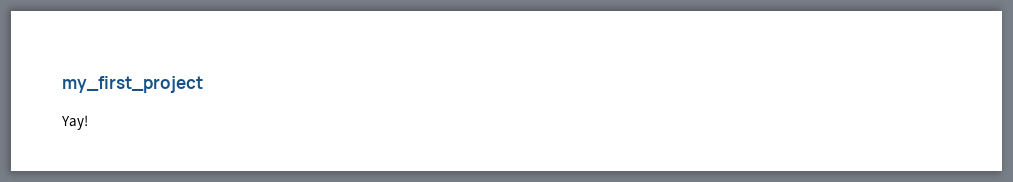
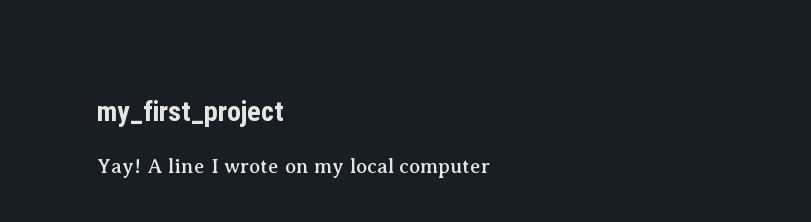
+ A line I wrote on my local computer

